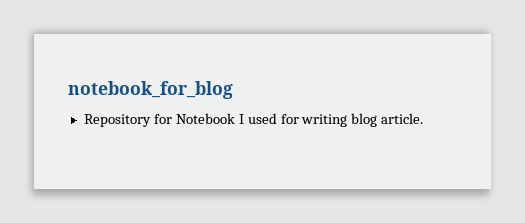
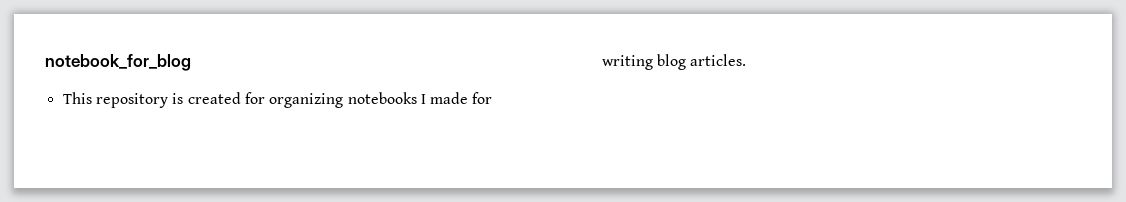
- Repository for Notebook I used for writing blog article.
+ This repository is created for organizing notebooks I made for writing blog articles.

